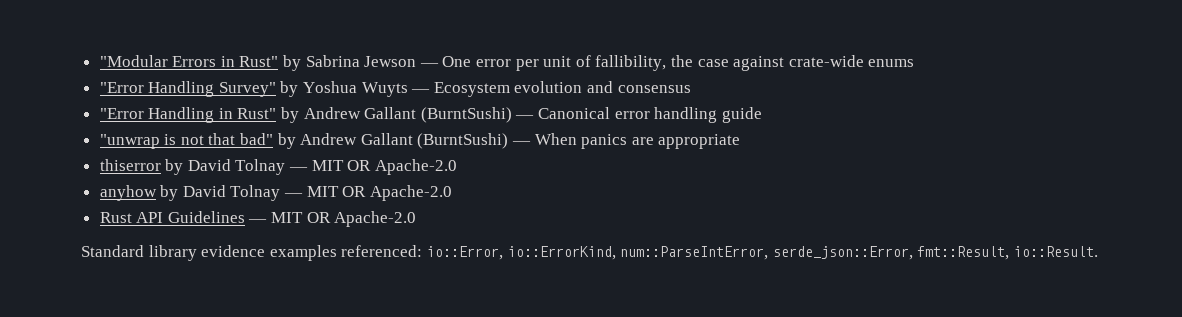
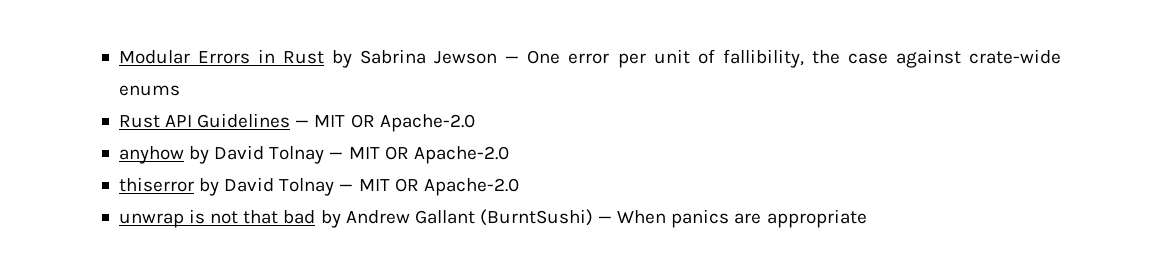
- "Modular Errors in Rust" by Sabrina Jewson — One error per unit of fallibility, the case against crate-wide enums
+ Modular Errors in Rust by Sabrina Jewson — One error per unit of fallibility, the case against crate-wide enums
- "Error Handling Survey" by Yoshua Wuyts — Ecosystem evolution and consensus
- "Error Handling in Rust" by Andrew Gallant (BurntSushi) — Canonical error handling guide
- "unwrap is not that bad" by Andrew Gallant (BurntSushi) — When panics are appropriate
- thiserror by David Tolnay — MIT OR Apache-2.0
+ Rust API Guidelines — MIT OR Apache-2.0
- Rust API Guidelines — MIT OR Apache-2.0
- Standard library evidence examples referenced: io::Error, io::ErrorKind, num::ParseIntError, serde_json::Error, fmt::Result, io::Result.
+ thiserror by David Tolnay — MIT OR Apache-2.0
+ unwrap is not that bad by Andrew Gallant (BurntSushi) — When panics are appropriate

